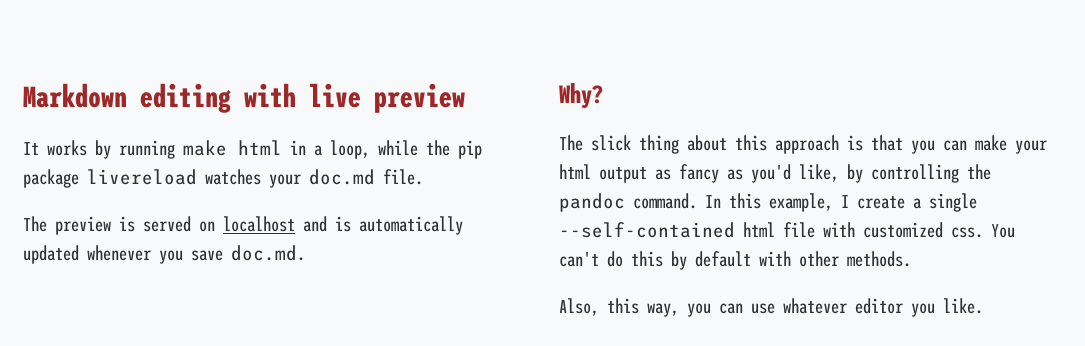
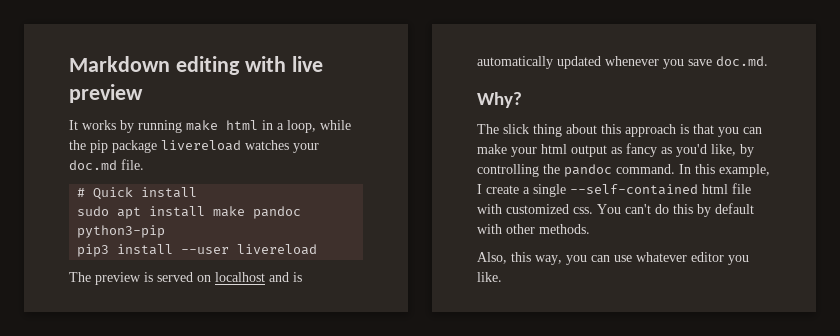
+ # Quick install
+ sudo apt install make pandoc python3-pip
+ pip3 install --user livereload

